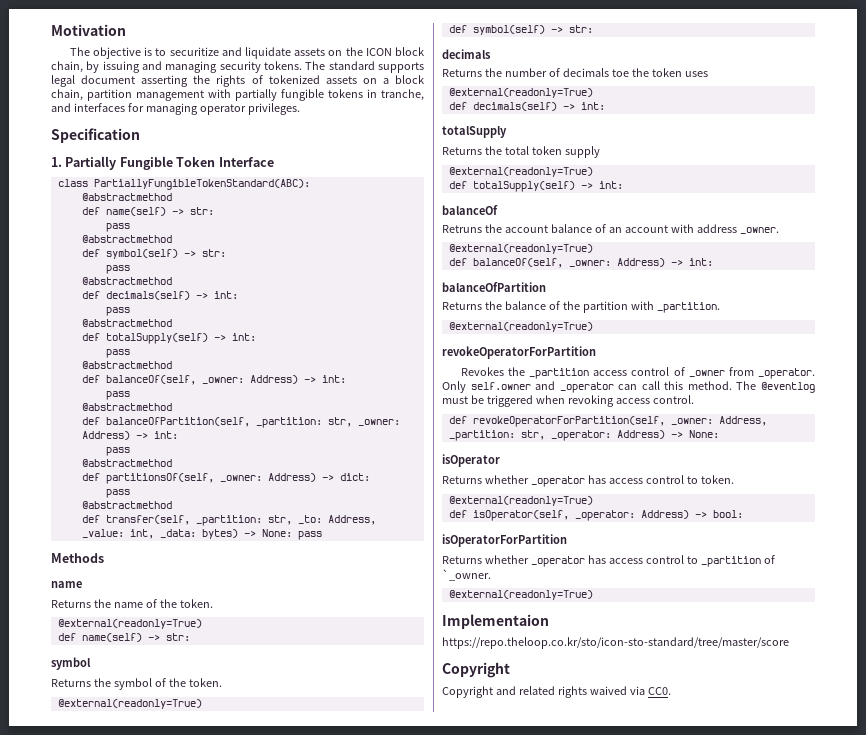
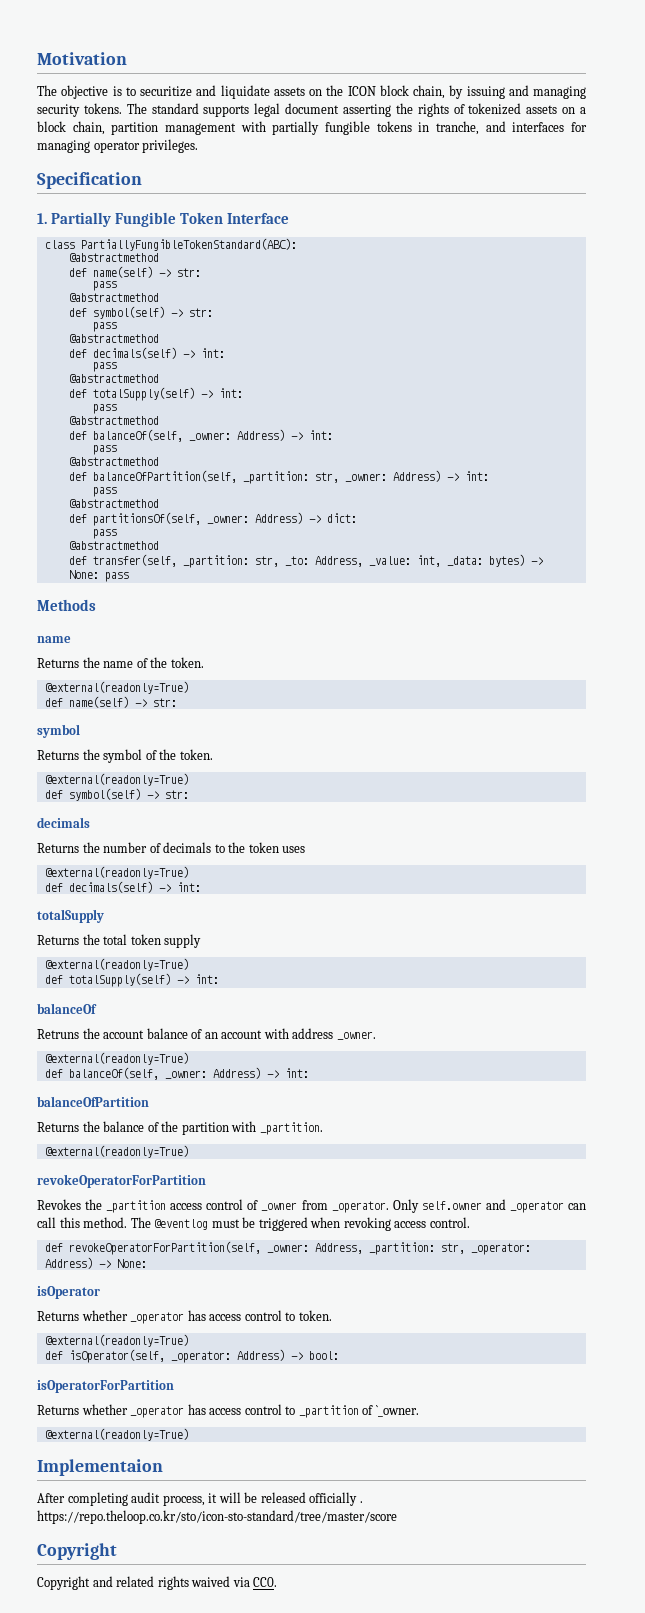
- Returns the number of decimals toe the token uses
+ Returns the number of decimals to the token uses
- https://repo.theloop.co.kr/sto/icon-sto-standard/tree/master/score
+ After completing audit process, it will be released officially . https://repo.theloop.co.kr/sto/icon-sto-standard/tree/master/score

